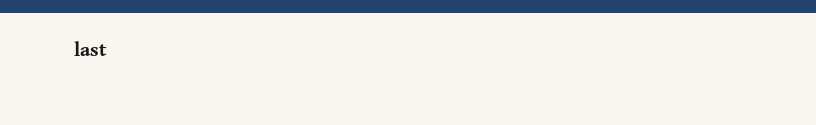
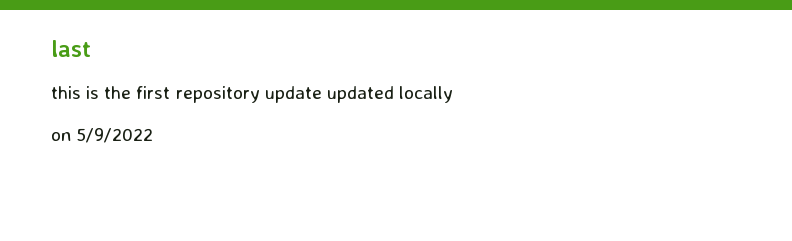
+ this is the first repository update updated locally
+ on 5/9/2022

